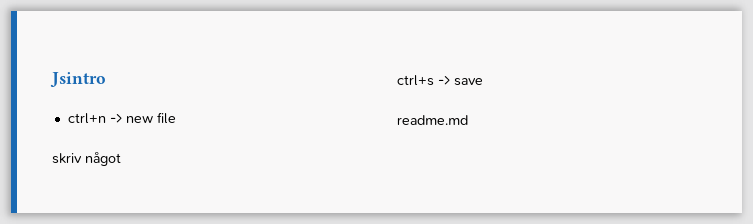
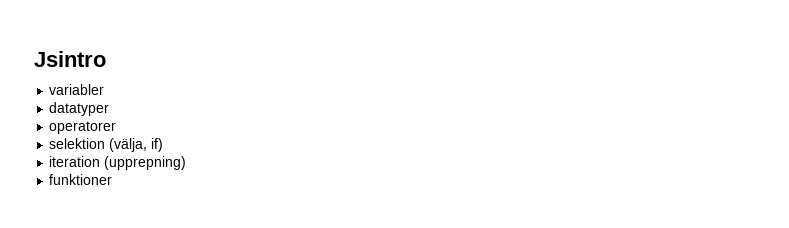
- ctrl+n -> new file
- skriv något
- ctrl+s -> save
- readme.md
+ variabler
+ datatyper
+ operatorer
+ selektion (välja, if)
+ iteration (upprepning)
+ funktioner

